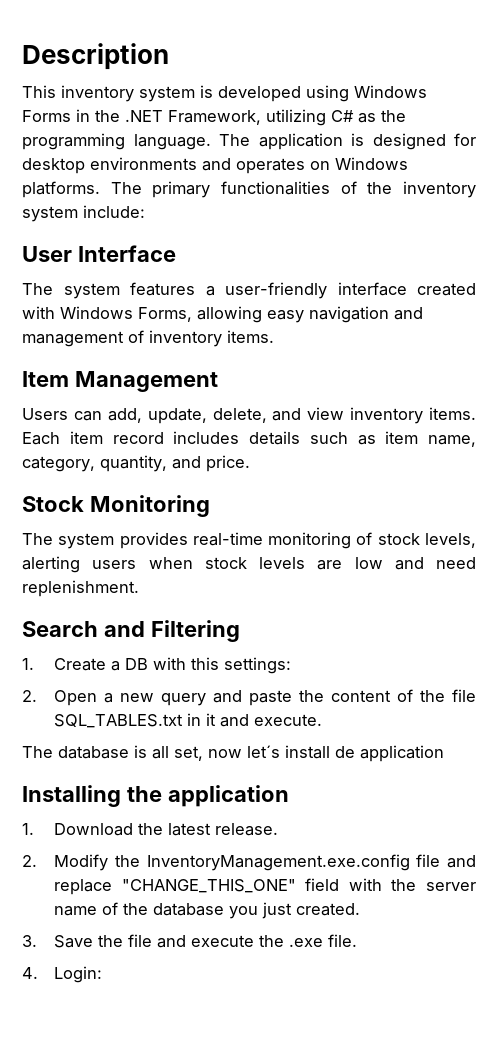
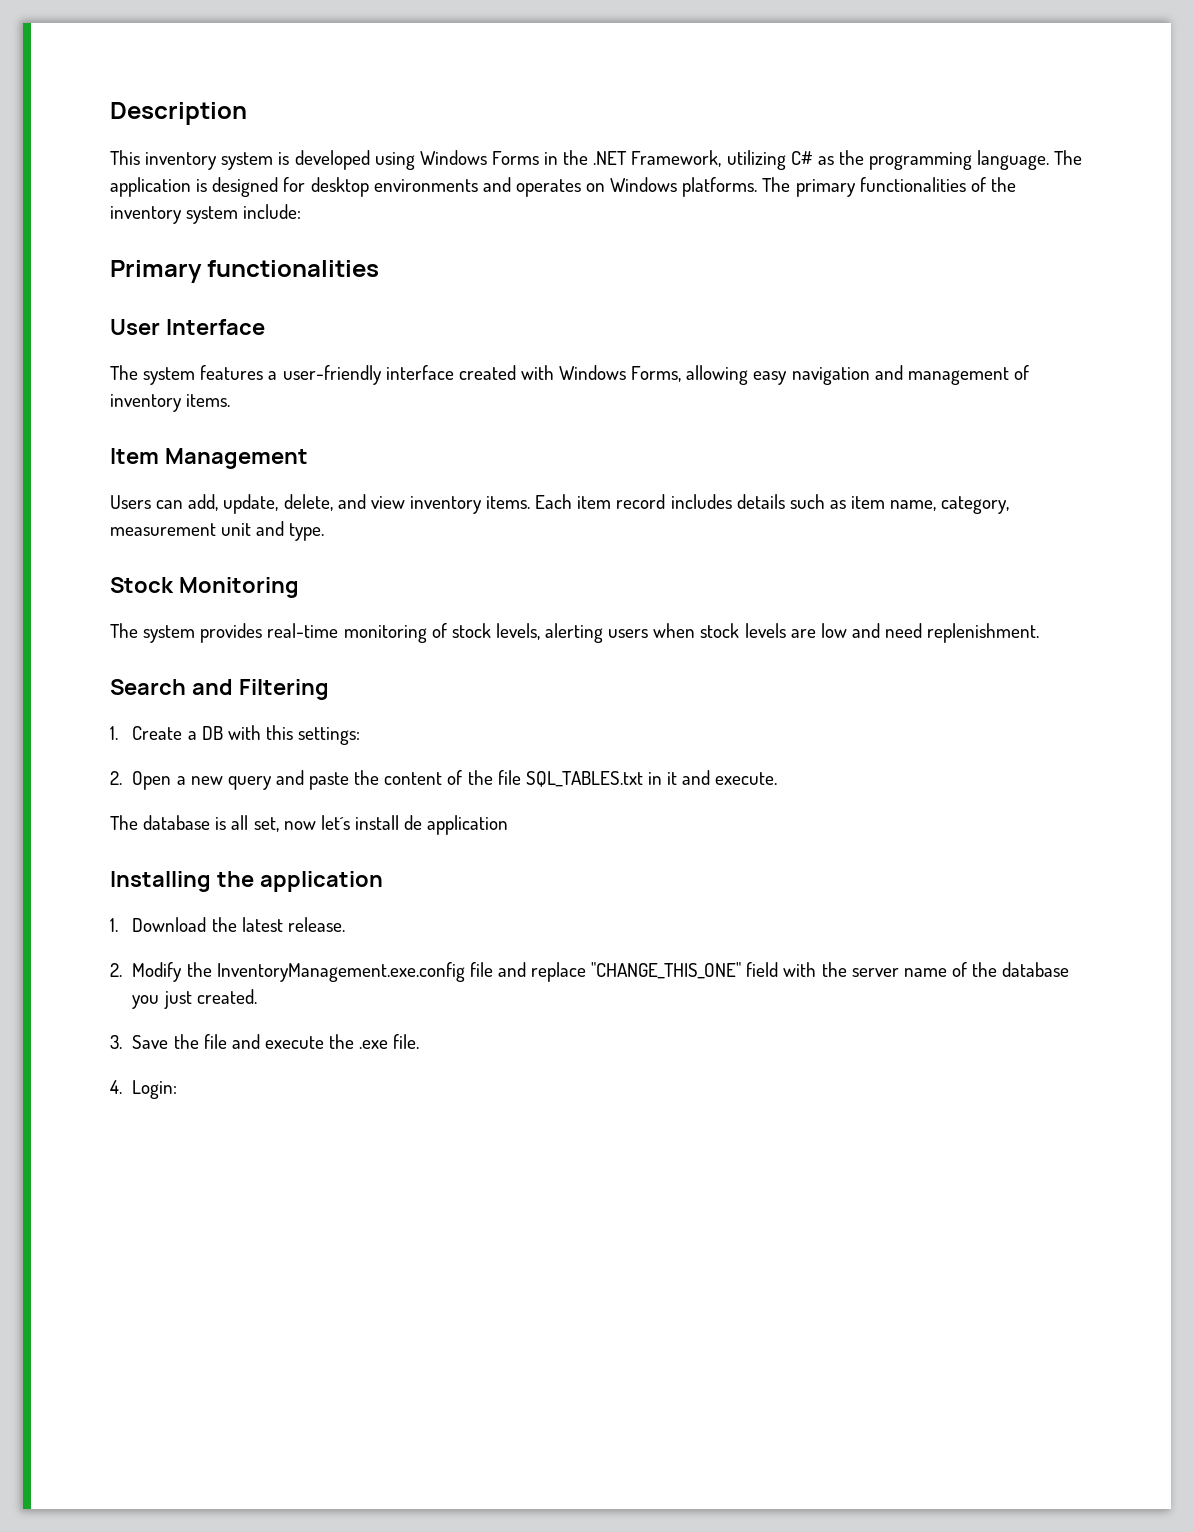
+ Primary functionalities
- Each item record includes details such as item name, category, quantity, and price.
+ Each item record includes details such as item name, category, measurement unit and type.

